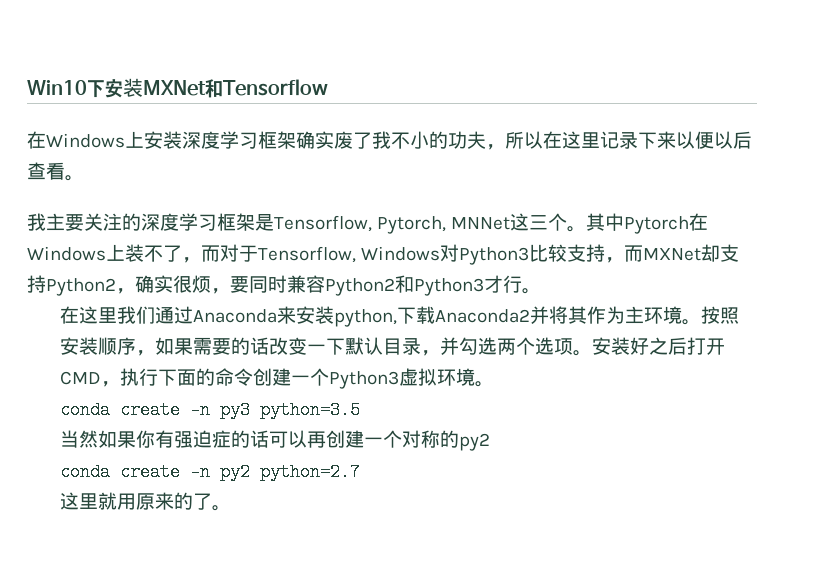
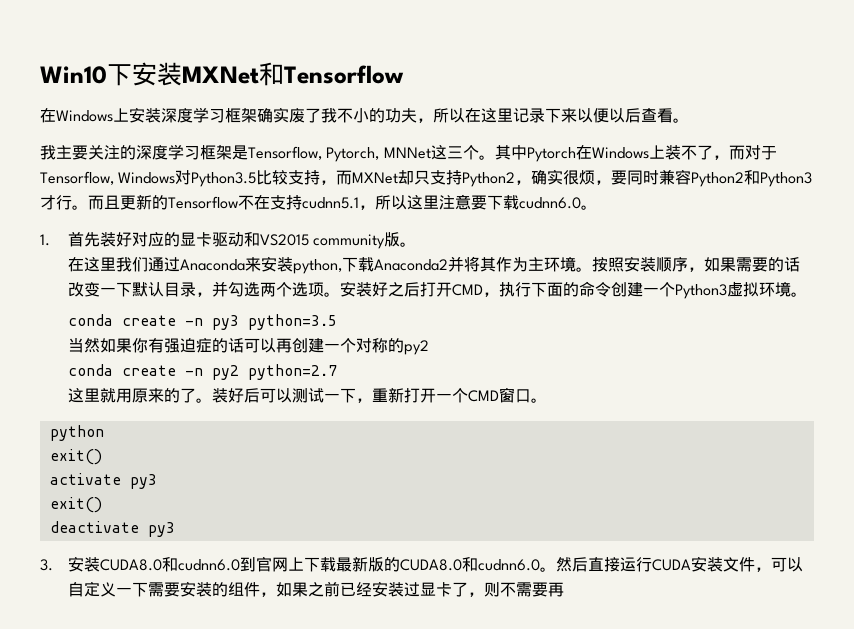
- 其中Pytorch在Windows上装不了，而对于Tensorflow, Windows对Python3比较支持，而MXNet却支持Python2，确实很烦，要同时兼容Python2和Python3才行。
+ 其中Pytorch在Windows上装不了，而对于Tensorflow, Windows对Python3.5比较支持，而MXNet却只支持Python2，确实很烦，要同时兼容Python2和Python3才行。而且更新的Tensorflow不在支持cudnn5.1，所以这里注意要下载cudnn6.0。
+ 1.首先装好对应的显卡驱动和VS2015 community版。
+ 装好后可以测试一下，重新打开一个CMD窗口。
+ python
+ exit()
+ activate py3
+ exit()
+ deactivate py3
+ 3.安装CUDA8.0和cudnn6.0到官网上下载最新版的CUDA8.0和cudnn6.0。然后直接运行CUDA安装文件，可以自定义一下需要安装的组件，如果之前已经安装过显卡了，则不需要再

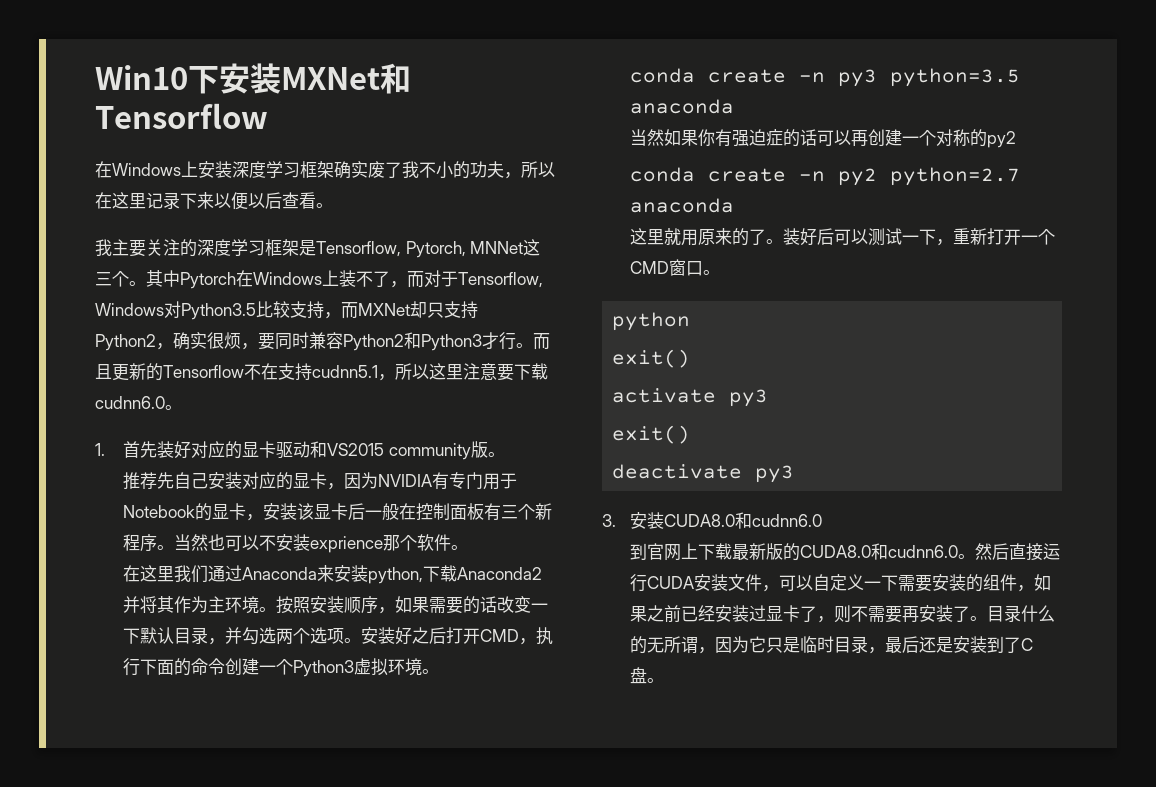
+ 推荐先自己安装对应的显卡，因为NVIDIA有专门用于Notebook的显卡，安装该显卡后一般在控制面板有三个新程序。当然也可以不安装exprience那个软件。
- conda create -n py3 python=3.5
+ conda create -n py3 python=3.5 anaconda
- conda create -n py2 python=2.7
+ conda create -n py2 python=2.7 anaconda
- 3.安装CUDA8.0和cudnn6.0到官网上下载最新版的CUDA8.0和cudnn6.0。
+ 3.安装CUDA8.0和cudnn6.0
+ 到官网上下载最新版的CUDA8.0和cudnn6.0。
- 然后直接运行CUDA安装文件，可以自定义一下需要安装的组件，如果之前已经安装过显卡了，则不需要再
+ 然后直接运行CUDA安装文件，可以自定义一下需要安装的组件，如果之前已经安装过显卡了，则不需要再安装了。目录什么的无所谓，因为它只是临时目录，最后还是安装到了C盘。

